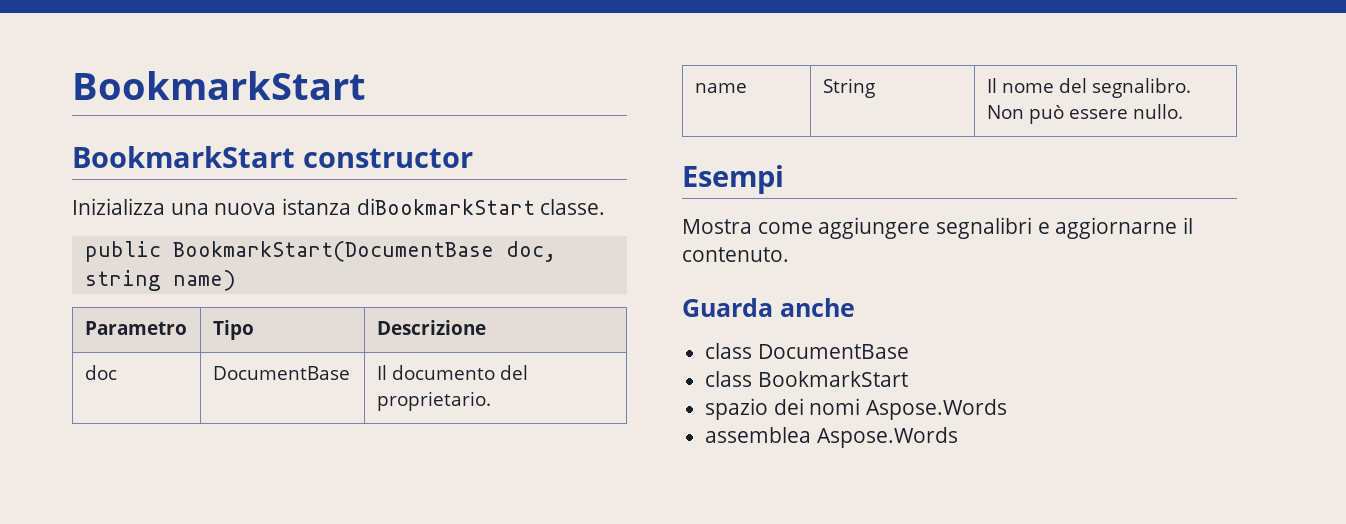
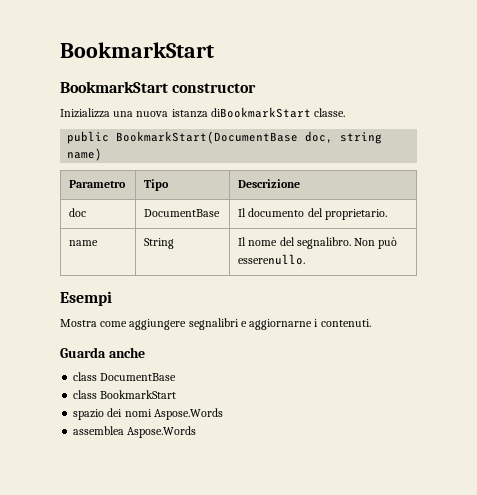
- name | String | Il nome del segnalibro. Non può essere nullo.
+ name | String | Il nome del segnalibro. Non può esserenullo.
- Mostra come aggiungere segnalibri e aggiornarne il contenuto.
+ Mostra come aggiungere segnalibri e aggiornarne i contenuti.

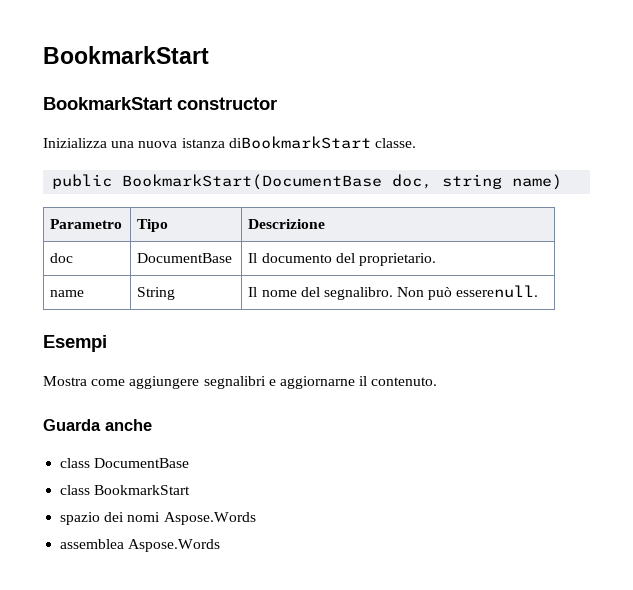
- name | String | Il nome del segnalibro. Non può esserenullo.
+ name | String | Il nome del segnalibro. Non può esserenull.
- Mostra come aggiungere segnalibri e aggiornarne i contenuti.
+ Mostra come aggiungere segnalibri e aggiornarne il contenuto.

